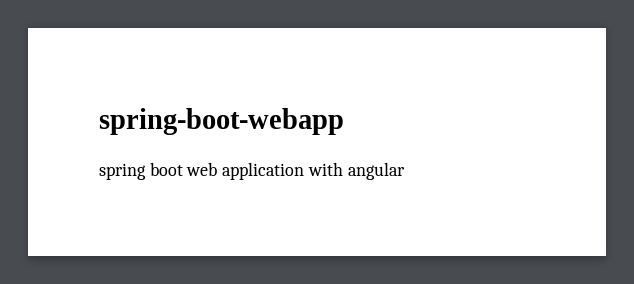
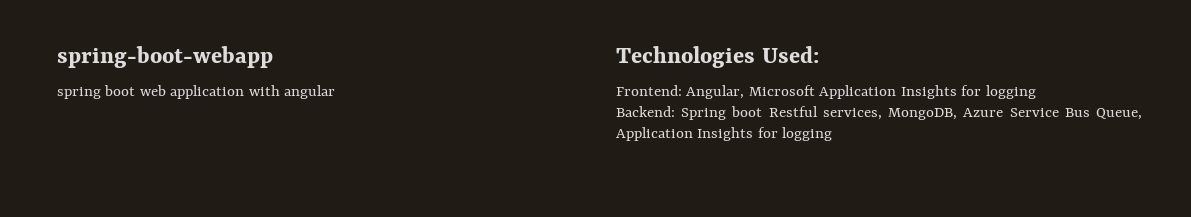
+ Technologies Used:
+ Frontend: Angular, Microsoft Application Insights for logging
+ Backend: Spring boot Restful services, MongoDB, Azure Service Bus Queue, Application Insights for logging

